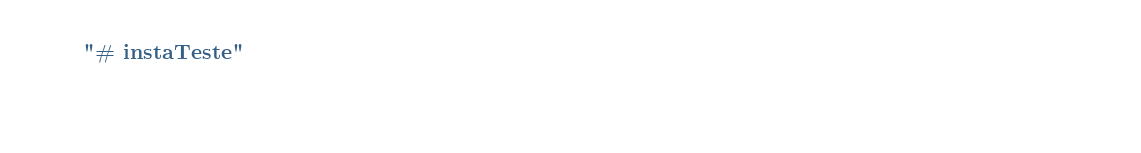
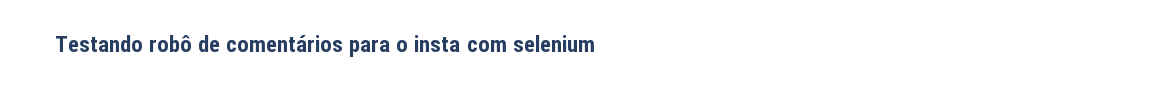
- "# instaTeste"
+ Testando robô de comentários para o insta com selenium

